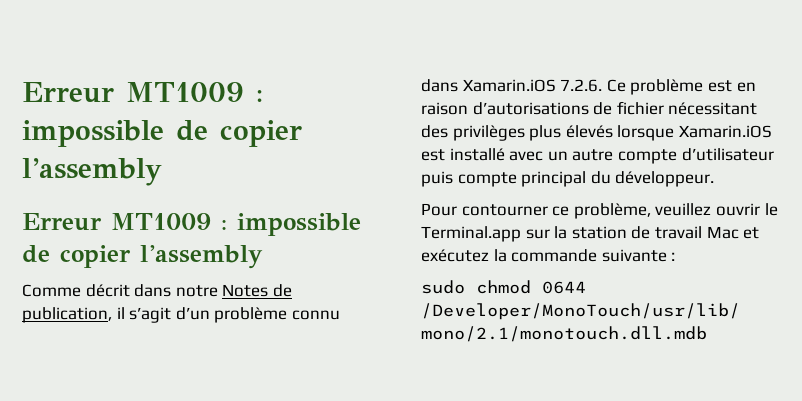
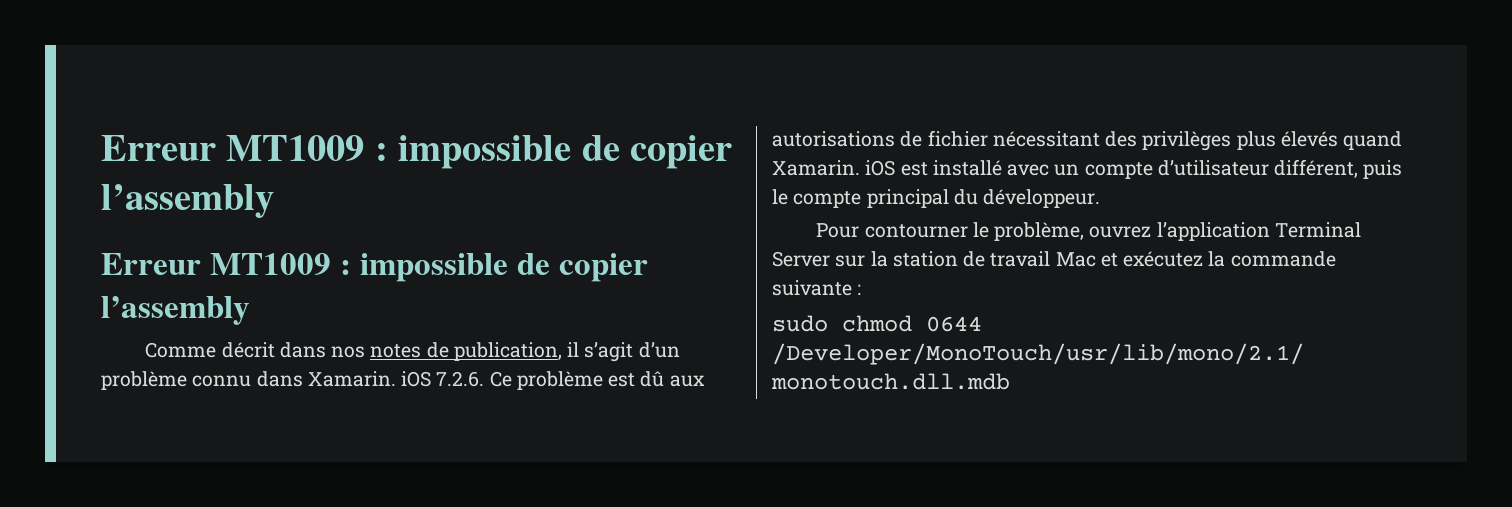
- Comme décrit dans notre Notes de publication, il s’agit d’un problème connu dans Xamarin.iOS 7.2.6. Ce problème est en raison d’autorisations de fichier nécessitant des privilèges plus élevés lorsque Xamarin.iOS est installé avec un autre compte d’utilisateur puis compte principal du développeur.
+ Comme décrit dans nos notes de publication, il s’agit d’un problème connu dans Xamarin. iOS 7.2.6. Ce problème est dû aux autorisations de fichier nécessitant des privilèges plus élevés quand Xamarin. iOS est installé avec un compte d’utilisateur différent, puis le compte principal du développeur.
- Pour contourner ce problème, veuillez ouvrir le Terminal.app sur la station de travail Mac et exécutez la commande suivante :
+ Pour contourner le problème, ouvrez l’application Terminal Server sur la station de travail Mac et exécutez la commande suivante :

